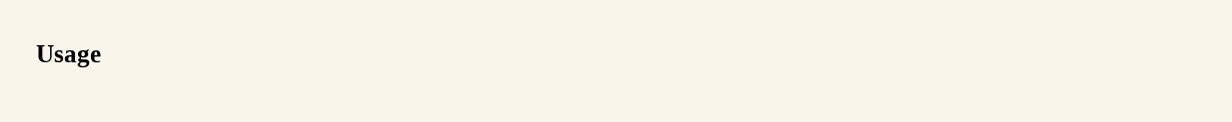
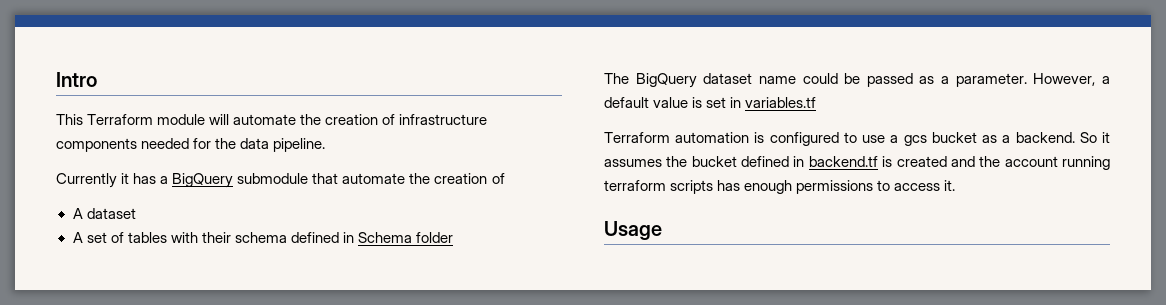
+ Intro
+ This Terraform module will automate the creation of infrastructure components needed for the data pipeline.
+ Currently it has a BigQuery submodule that automate the creation of
+ A dataset
+ A set of tables with their schema defined in Schema folder
+ The BigQuery dataset name could be passed as a parameter. However, a default value is set in variables.tf
+ Terraform automation is configured to use a gcs bucket as a backend. So it assumes the bucket defined in backend.tf is created and the account running terraform scripts has enough permissions to access it.

